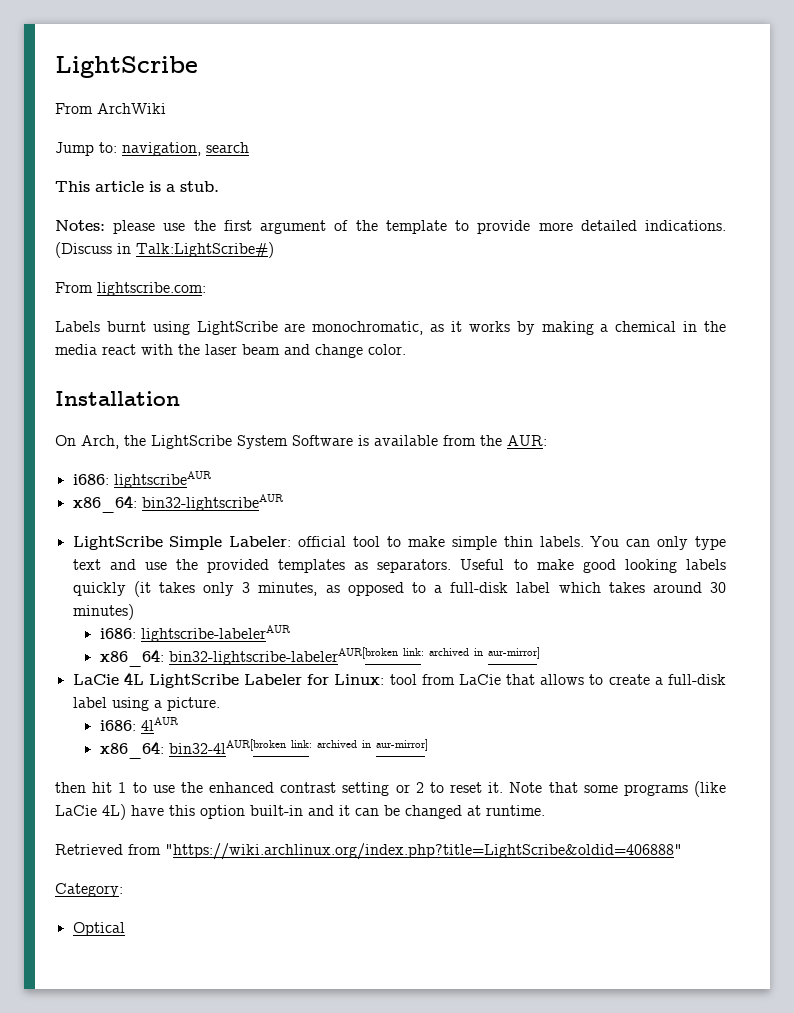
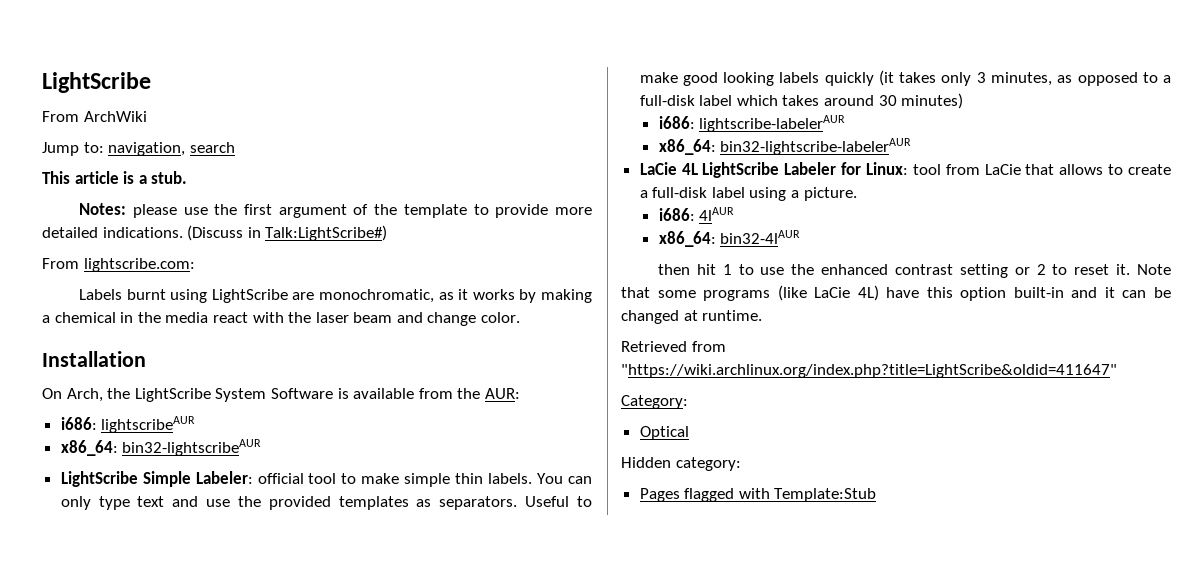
- x86_64: bin32-lightscribe-labelerAUR[broken link: archived in aur-mirror]
+ x86_64: bin32-lightscribe-labelerAUR
- x86_64: bin32-4lAUR[broken link: archived in aur-mirror]
+ x86_64: bin32-4lAUR
- Retrieved from "https://wiki.archlinux.org/index.php?title=LightScribe&oldid=406888"
+ Retrieved from "https://wiki.archlinux.org/index.php?title=LightScribe&oldid=411647"
+ Hidden category:
+ Pages flagged with Template:Stub

